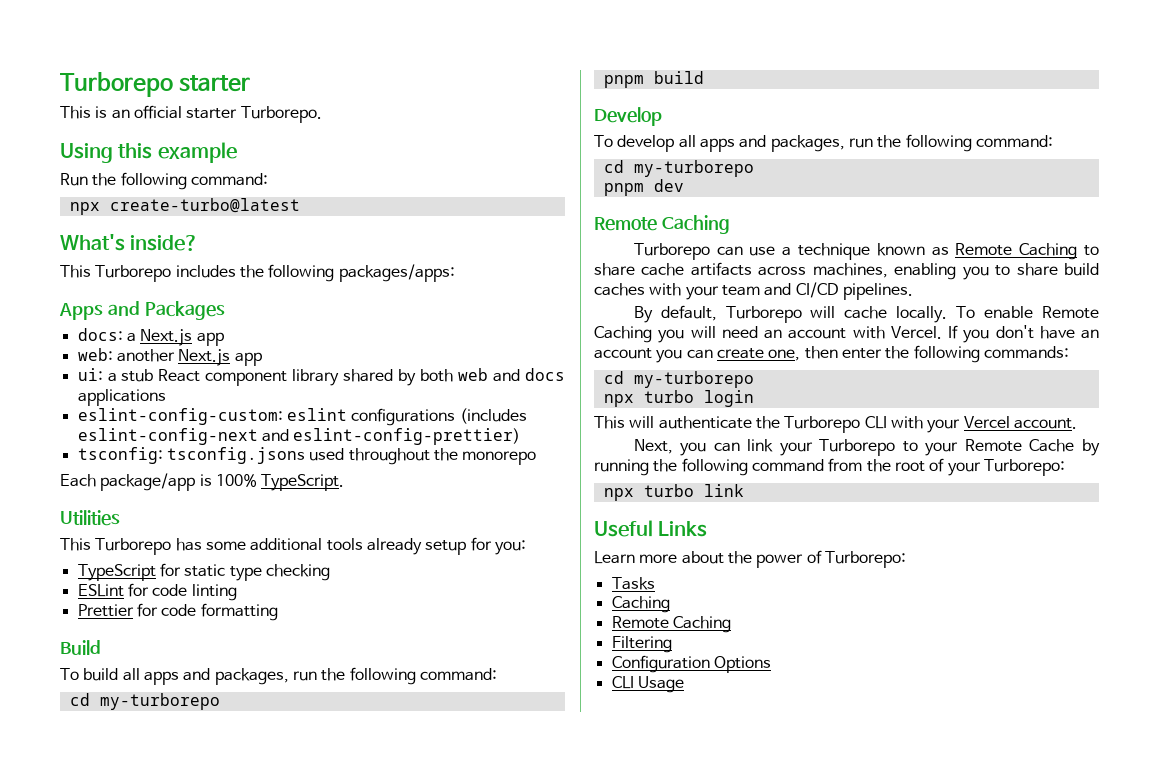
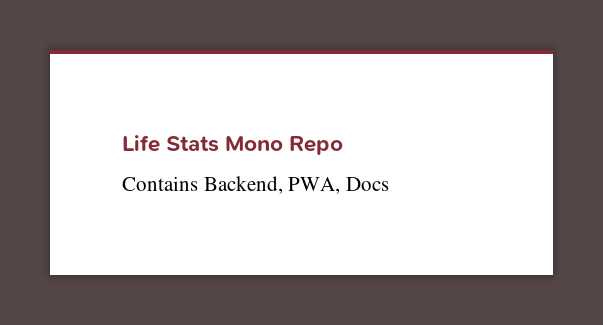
- Turborepo starter
- This is an official starter Turborepo.
- Using this example
- Run the following command:
- npx create-turbo@latest
- What's inside?
- This Turborepo includes the following packages/apps:
- Apps and Packages
- docs: a Next.js app
- web: another Next.js app
- ui: a stub React component library shared by both web and docs applications
- eslint-config-custom: eslint configurations (includes eslint-config-next and eslint-config-prettier)
- tsconfig: tsconfig.jsons used throughout the monorepo
- Each package/app is 100% TypeScript.
- Utilities
- This Turborepo has some additional tools already setup for you:
- TypeScript for static type checking
- ESLint for code linting
- Prettier for code formatting
- Build
- To build all apps and packages, run the following command:
- cd my-turborepo
- pnpm build
- Develop
- To develop all apps and packages, run the following command:
- cd my-turborepo
- pnpm dev
- Remote Caching
- Turborepo can use a technique known as Remote Caching to share cache artifacts across machines, enabling you to share build caches with your team and CI/CD pipelines.
- By default, Turborepo will cache locally. To enable Remote Caching you will need an account with Vercel. If you don't have an account you can create one, then enter the following commands:
- cd my-turborepo
- npx turbo login
- This will authenticate the Turborepo CLI with your Vercel account.
- Next, you can link your Turborepo to your Remote Cache by running the following command from the root of your Turborepo:
- npx turbo link
- Useful Links
- Learn more about the power of Turborepo:
- Tasks
- Caching
- Remote Caching
- Filtering
- Configuration Options
- CLI Usage
+ Life Stats Mono Repo
+ Contains Backend, PWA, Docs

